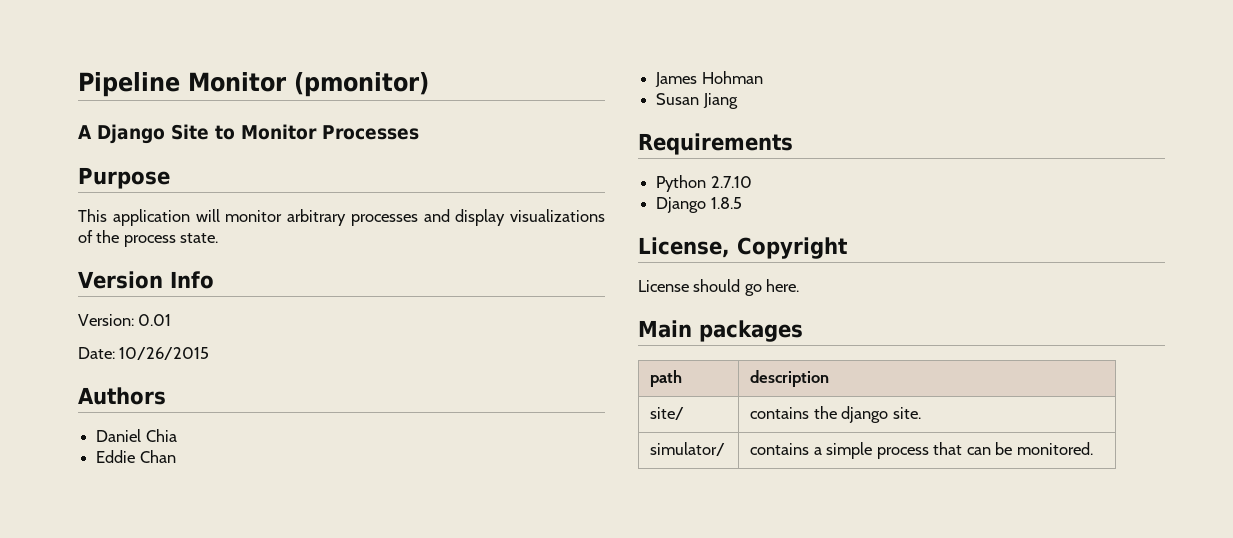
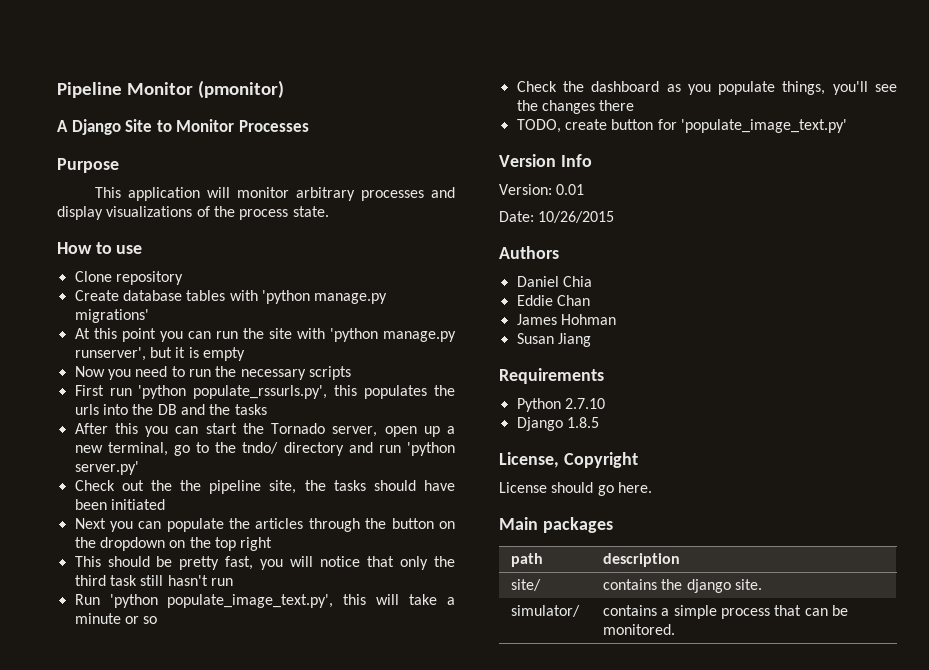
+ How to use
+ Clone repository
+ Create database tables with 'python manage.py migrations'
+ At this point you can run the site with 'python manage.py runserver', but it is empty
+ Now you need to run the necessary scripts
+ First run 'python populate_rssurls.py', this populates the urls into the DB and the tasks
+ After this you can start the Tornado server, open up a new terminal, go to the tndo/ directory and run 'python server.py'
+ Check out the the pipeline site, the tasks should have been initiated
+ Next you can populate the articles through the button on the dropdown on the top right
+ This should be pretty fast, you will notice that only the third task still hasn't run
+ Run 'python populate_image_text.py', this will take a minute or so
+ Check the dashboard as you populate things, you'll see the changes there
+ TODO, create button for 'populate_image_text.py'

